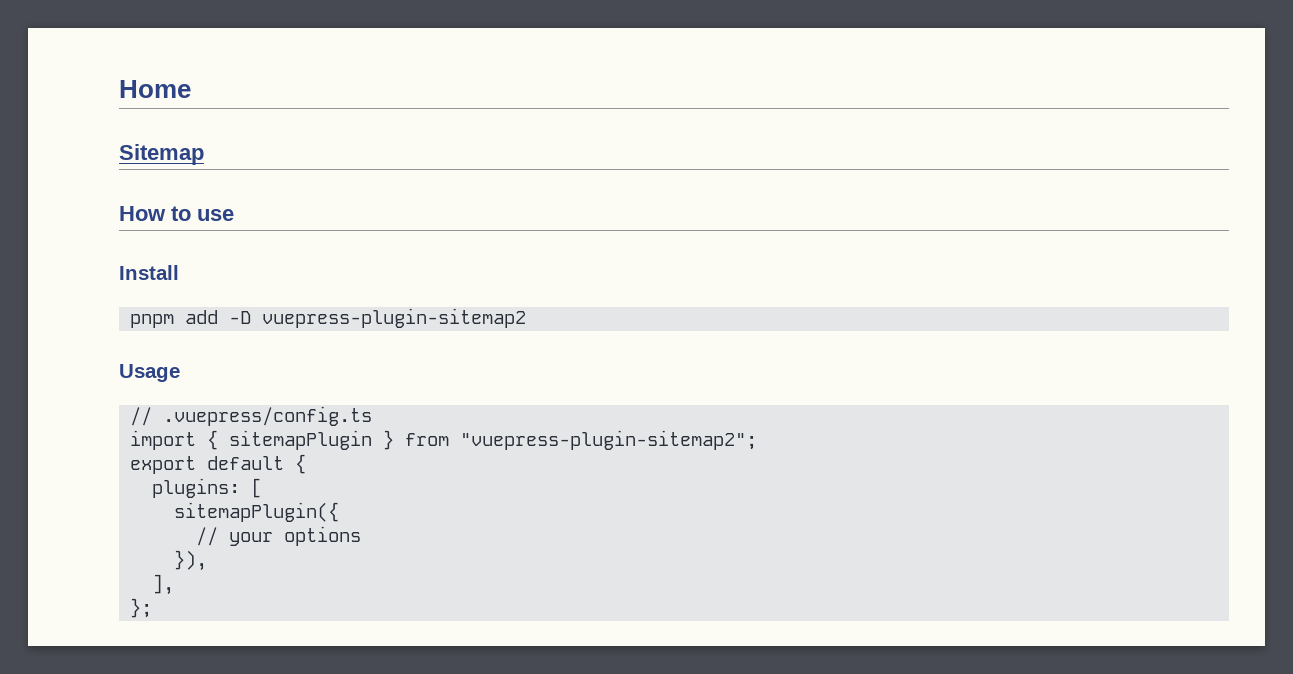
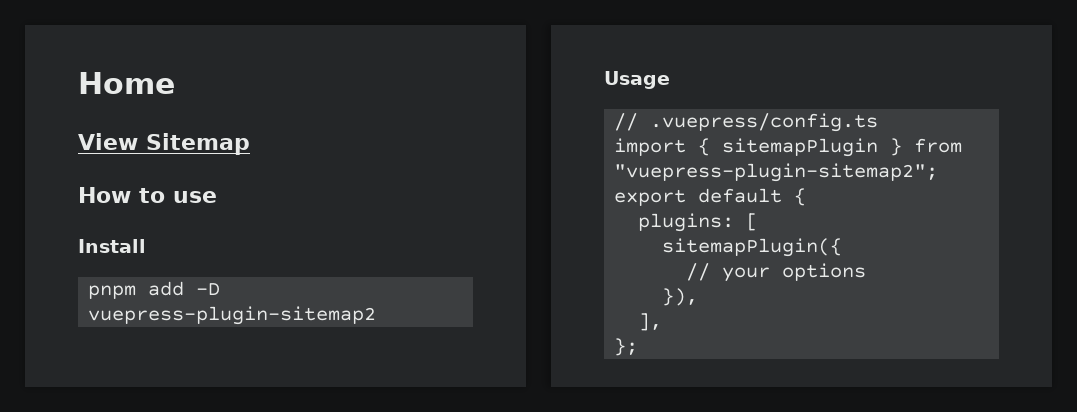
- Sitemap
+ View Sitemap

